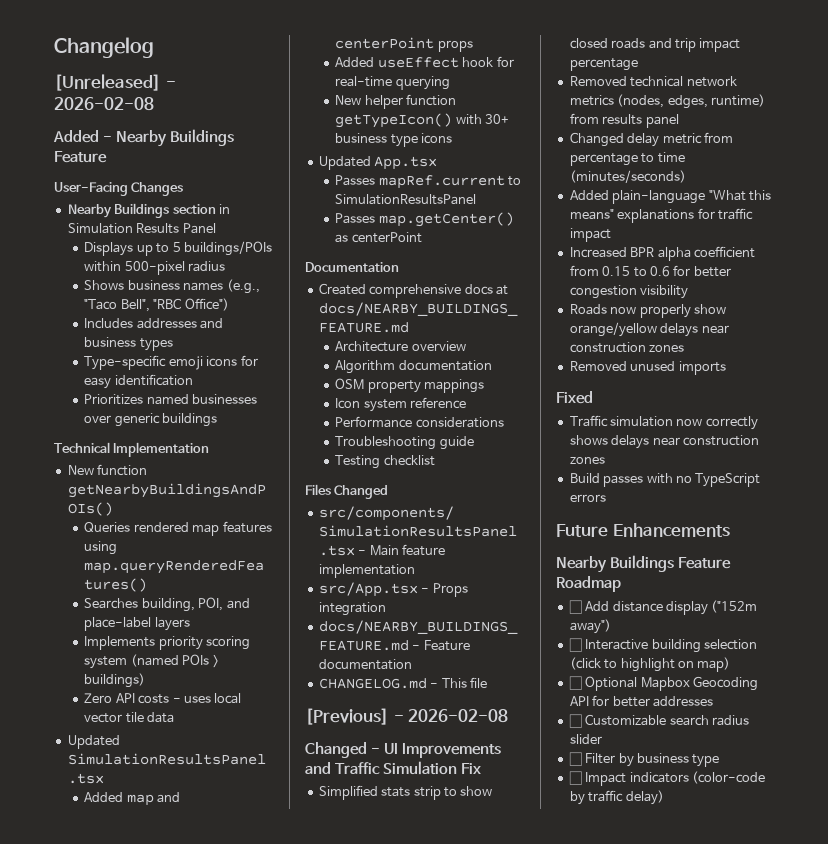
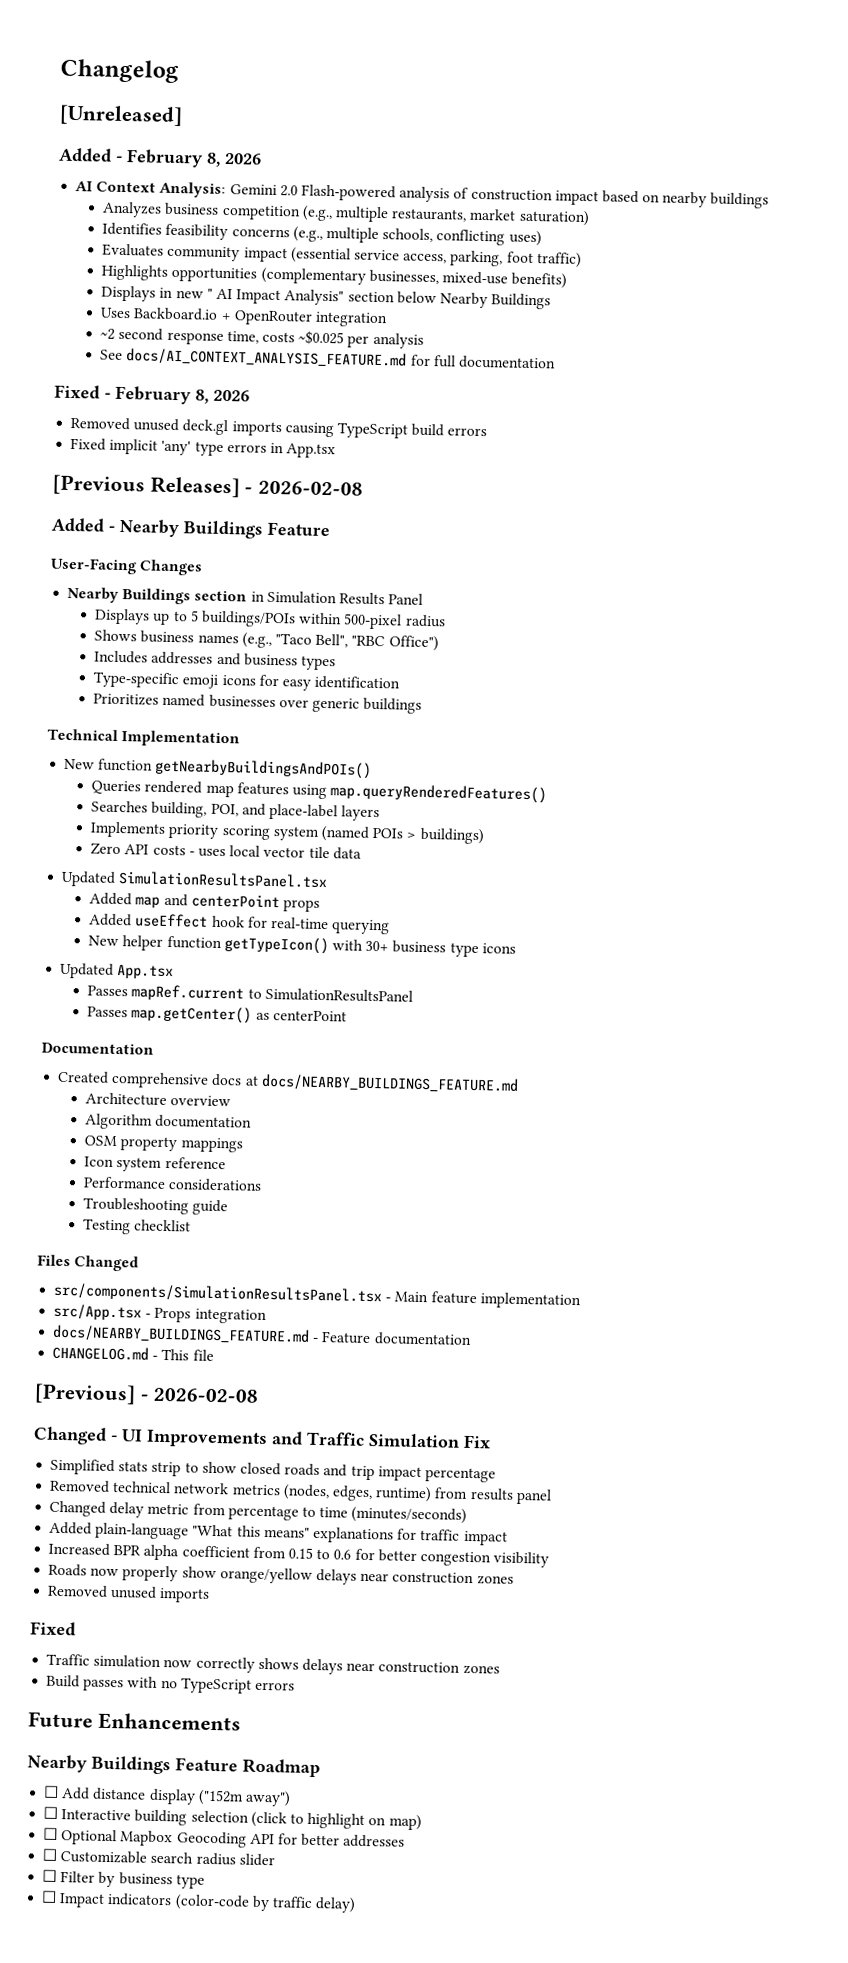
- [Unreleased] - 2026-02-08
+ [Unreleased]
+ Added - February 8, 2026
+ AI Context Analysis: Gemini 2.0 Flash-powered analysis of construction impact based on nearby buildings
+ Analyzes business competition (e.g., multiple restaurants, market saturation)
+ Identifies feasibility concerns (e.g., multiple schools, conflicting uses)
+ Evaluates community impact (essential service access, parking, foot traffic)
+ Highlights opportunities (complementary businesses, mixed-use benefits)
+ Displays in new " AI Impact Analysis" section below Nearby Buildings
+ Uses Backboard.io + OpenRouter integration
+ ~2 second response time, costs ~$0.025 per analysis
+ See docs/AI_CONTEXT_ANALYSIS_FEATURE.md for full documentation
+ Fixed - February 8, 2026
+ Removed unused deck.gl imports causing TypeScript build errors
+ Fixed implicit 'any' type errors in App.tsx
+ [Previous Releases] - 2026-02-08

